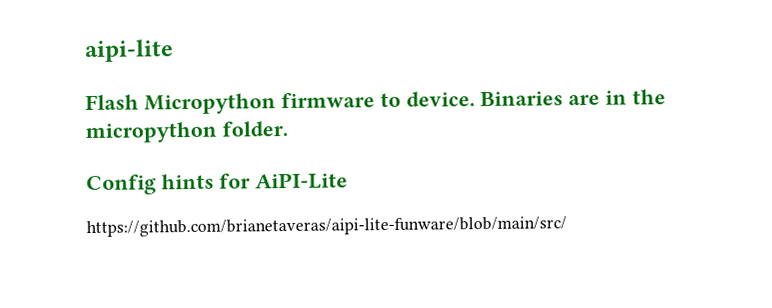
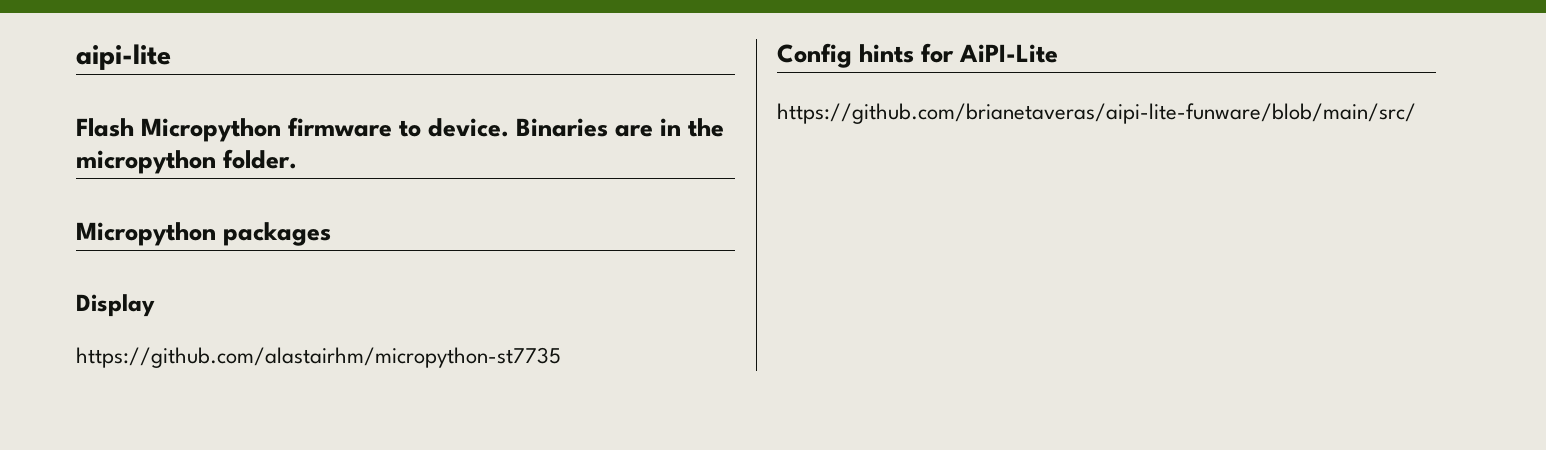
+ Micropython packages
+ Display
+ https://github.com/alastairhm/micropython-st7735

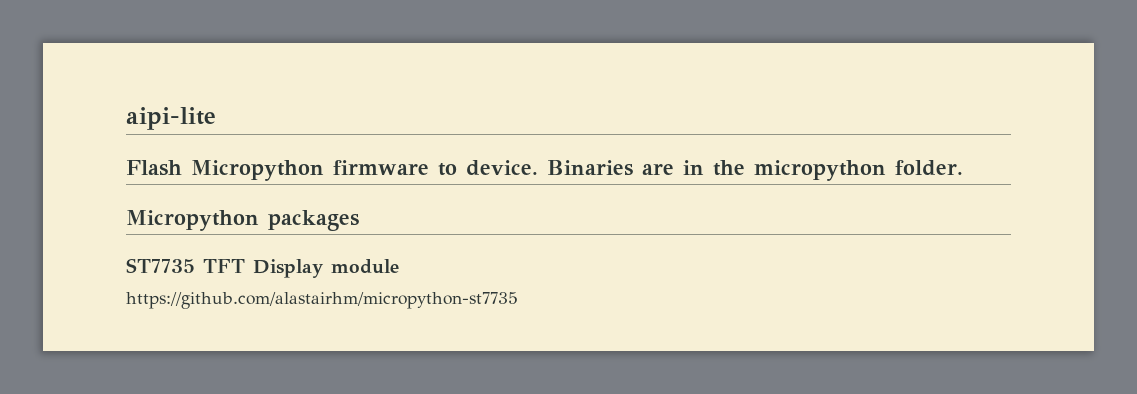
- Display
+ ST7735 TFT Display module
- Config hints for AiPI-Lite
- https://github.com/brianetaveras/aipi-lite-funware/blob/main/src/

